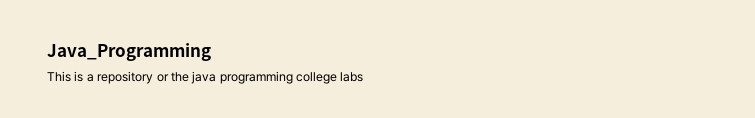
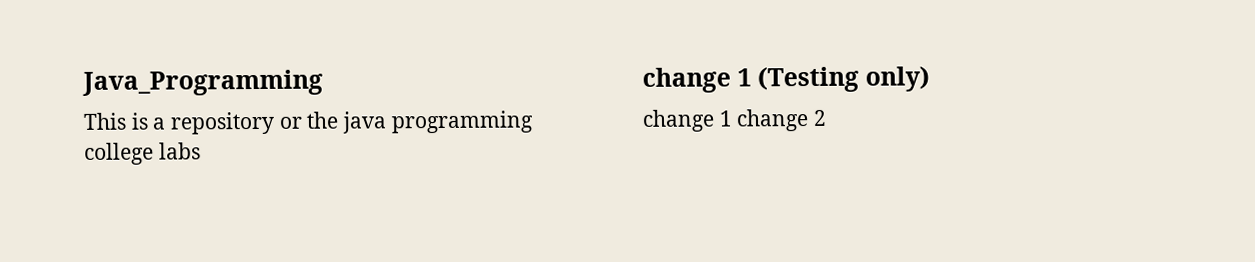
+ change 1 (Testing only)
+ change 1 change 2

